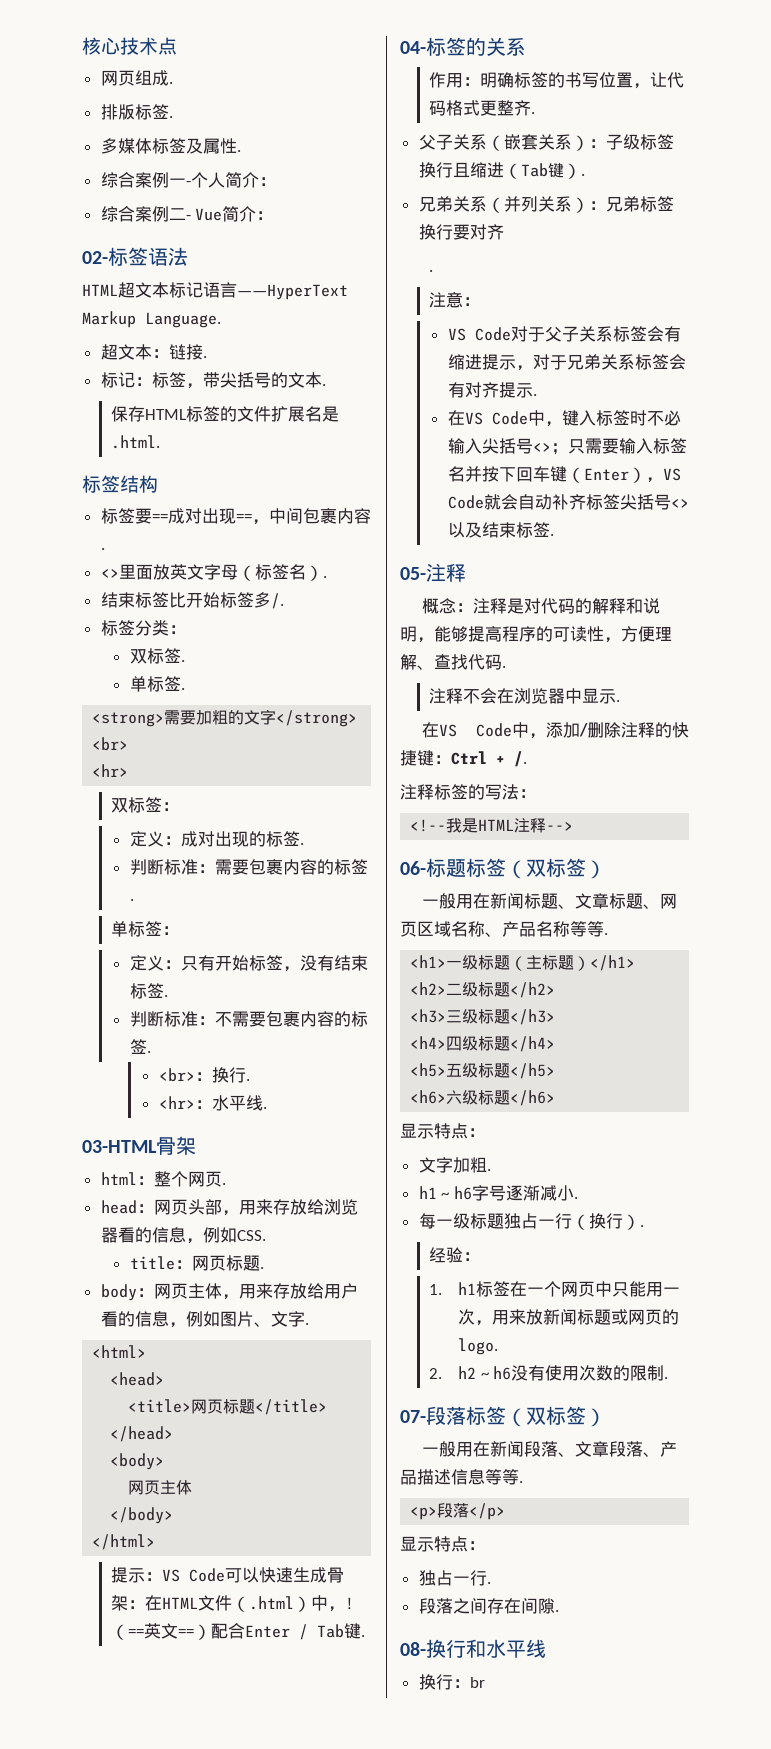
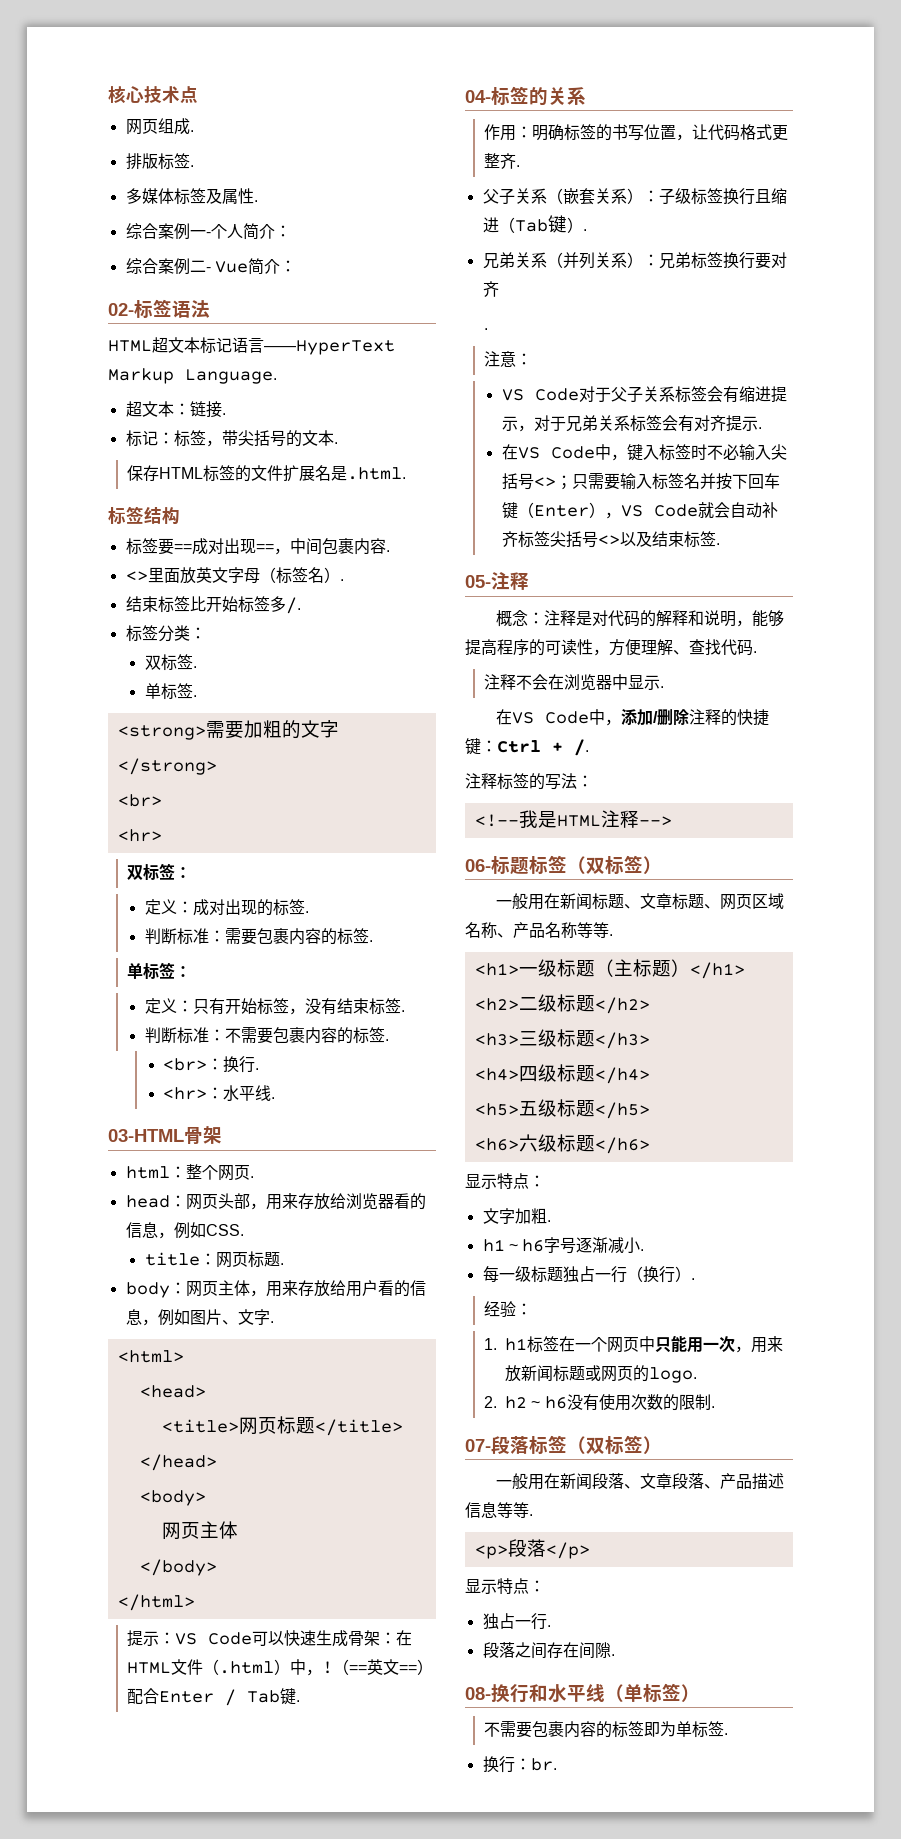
- 08-换行和水平线
+ 08-换行和水平线（单标签）
+ 不需要包裹内容的标签即为单标签.
- 换行：br
+ 换行：br.

